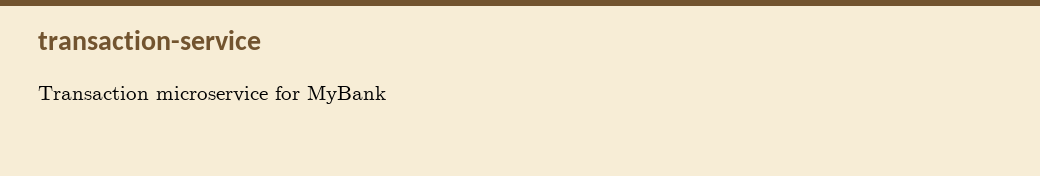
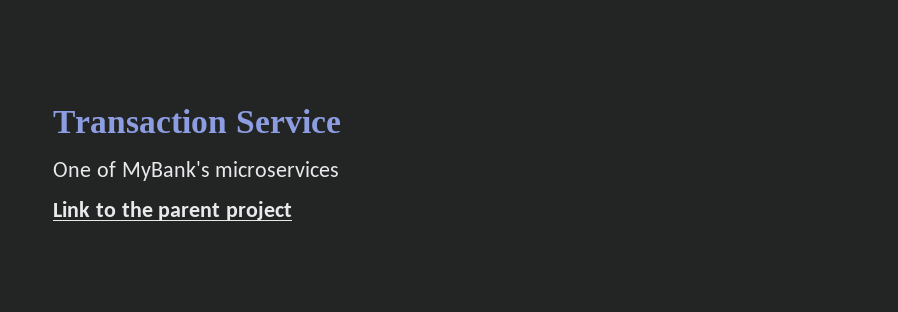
- transaction-service
- Transaction microservice for MyBank
+ Transaction Service
+ One of MyBank's microservices
+ Link to the parent project

